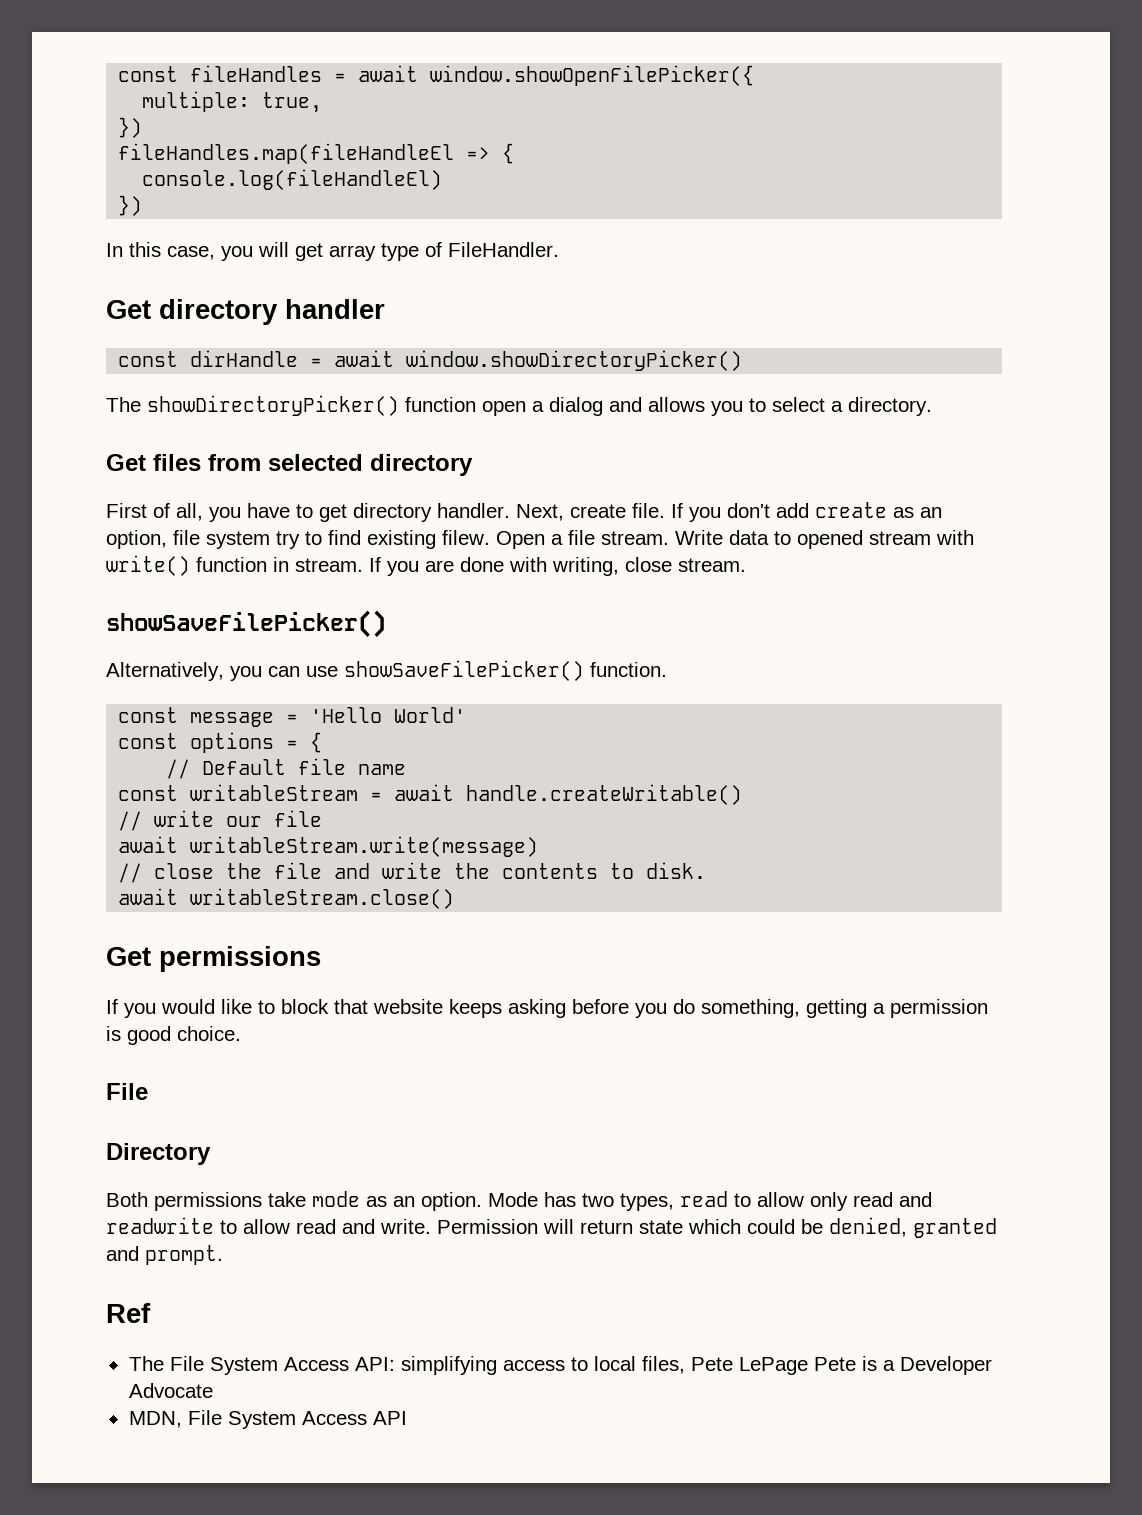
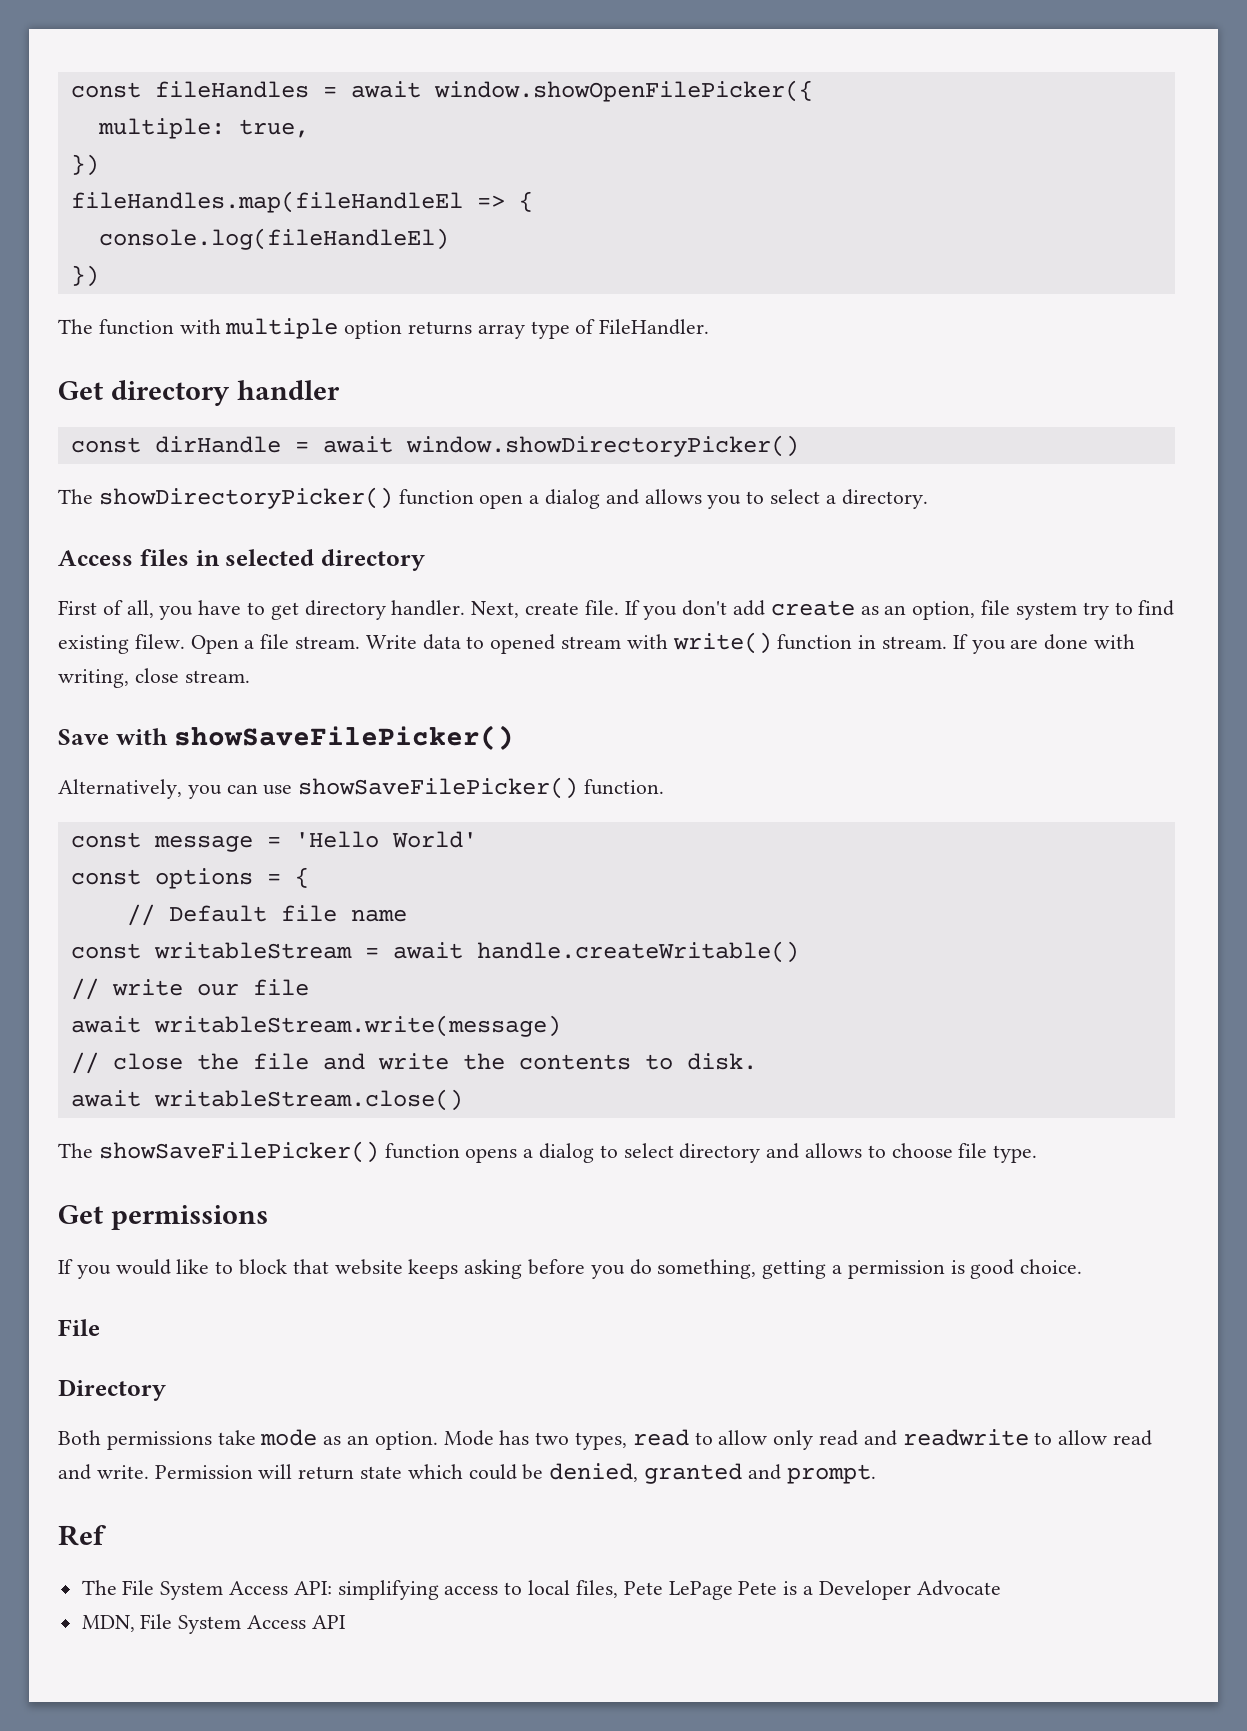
- In this case, you will get array type of FileHandler.
+ The function with multiple option returns array type of FileHandler.
- Get files from selected directory
+ Access files in selected directory
  If you are done with writing, close stream.
- showSaveFilePicker()
+ Save with showSaveFilePicker()
+ The showSaveFilePicker() function opens a dialog to select directory and allows to choose file type.

